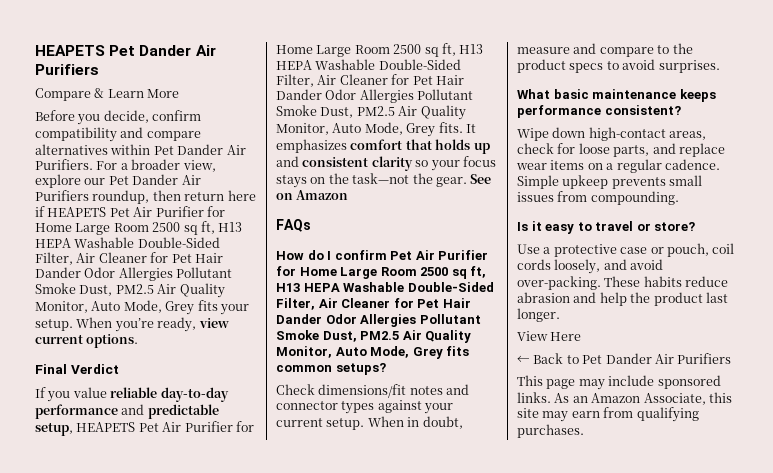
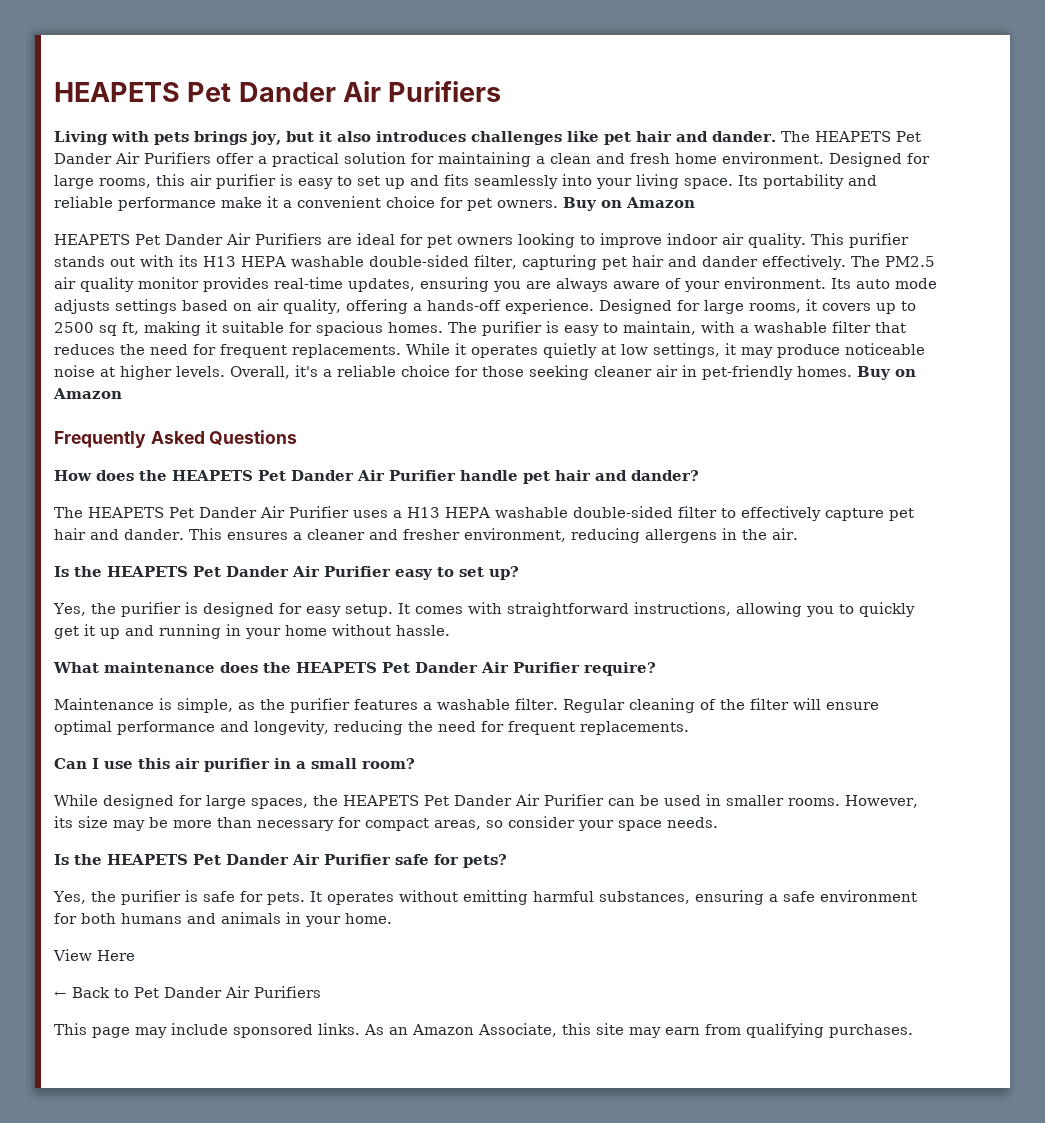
- Compare & Learn More
- Before you decide, confirm compatibility and compare alternatives within Pet Dander Air Purifiers. For a broader view, explore our Pet Dander Air Purifiers roundup, then return here if HEAPETS Pet Air Purifier for Home Large Room 2500 sq ft, H13 HEPA Washable Double-Sided Filter, Air Cleaner for Pet Hair Dander Odor Allergies Pollutant Smoke Dust, PM2.5 Air Quality Monitor, Auto Mode, Grey fits your setup. When you’re ready, view current options.
- Final Verdict
- If you value reliable day-to-day performance and predictable setup, HEAPETS Pet Air Purifier for Home Large Room 2500 sq ft, H13 HEPA Washable Double-Sided Filter, Air Cleaner for Pet Hair Dander Odor Allergies Pollutant Smoke Dust, PM2.5 Air Quality Monitor, Auto Mode, Grey fits. It emphasizes comfort that holds up and consistent clarity so your focus stays on the task—not the gear. See on Amazon
- FAQs
- How do I confirm Pet Air Purifier for Home Large Room 2500 sq ft, H13 HEPA Washable Double-Sided Filter, Air Cleaner for Pet Hair Dander Odor Allergies Pollutant Smoke Dust, PM2.5 Air Quality Monitor, Auto Mode, Grey fits common setups?
- Check dimensions/fit notes and connector types against your current setup. When in doubt, measure and compare to the product specs to avoid surprises.
- What basic maintenance keeps performance consistent?
- Wipe down high-contact areas, check for loose parts, and replace wear items on a regular cadence. Simple upkeep prevents small issues from compounding.
- Is it easy to travel or store?
- Use a protective case or pouch, coil cords loosely, and avoid over-packing. These habits reduce abrasion and help the product last longer.
+ Living with pets brings joy, but it also introduces challenges like pet hair and dander. The HEAPETS Pet Dander Air Purifiers offer a practical solution for maintaining a clean and fresh home environment. Designed for large rooms, this air purifier is easy to set up and fits seamlessly into your living space. Its portability and reliable performance make it a convenient choice for pet owners. Buy on Amazon
+ HEAPETS Pet Dander Air Purifiers are ideal for pet owners looking to improve indoor air quality. This purifier stands out with its H13 HEPA washable double-sided filter, capturing pet hair and dander effectively. The PM2.5 air quality monitor provides real-time updates, ensuring you are always aware of your environment. Its auto mode adjusts settings based on air quality, offering a hands-off experience. Designed for large rooms, it covers up to 2500 sq ft, making it suitable for spacious homes. The purifier is easy to maintain, with a washable filter that reduces the need for frequent replacements. While it operates quietly at low settings, it may produce noticeable noise at higher levels. Overall, it's a reliable choice for those seeking cleaner air in pet-friendly homes. Buy on Amazon
+ Frequently Asked Questions
+ How does the HEAPETS Pet Dander Air Purifier handle pet hair and dander?
+ The HEAPETS Pet Dander Air Purifier uses a H13 HEPA washable double-sided filter to effectively capture pet hair and dander. This ensures a cleaner and fresher environment, reducing allergens in the air.
+ Is the HEAPETS Pet Dander Air Purifier easy to set up?
+ Yes, the purifier is designed for easy setup. It comes with straightforward instructions, allowing you to quickly get it up and running in your home without hassle.
+ What maintenance does the HEAPETS Pet Dander Air Purifier require?
+ Maintenance is simple, as the purifier features a washable filter. Regular cleaning of the filter will ensure optimal performance and longevity, reducing the need for frequent replacements.
+ Can I use this air purifier in a small room?
+ While designed for large spaces, the HEAPETS Pet Dander Air Purifier can be used in smaller rooms. However, its size may be more than necessary for compact areas, so consider your space needs.
+ Is the HEAPETS Pet Dander Air Purifier safe for pets?
+ Yes, the purifier is safe for pets. It operates without emitting harmful substances, ensuring a safe environment for both humans and animals in your home.

